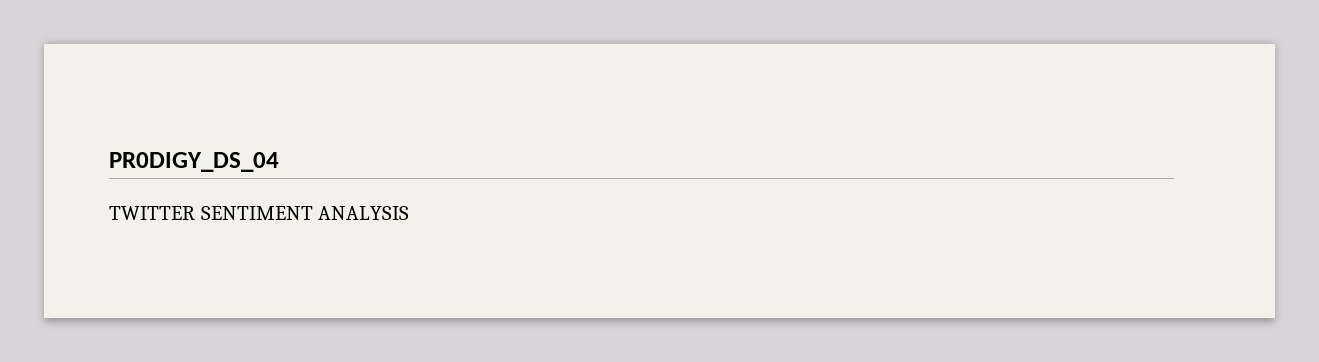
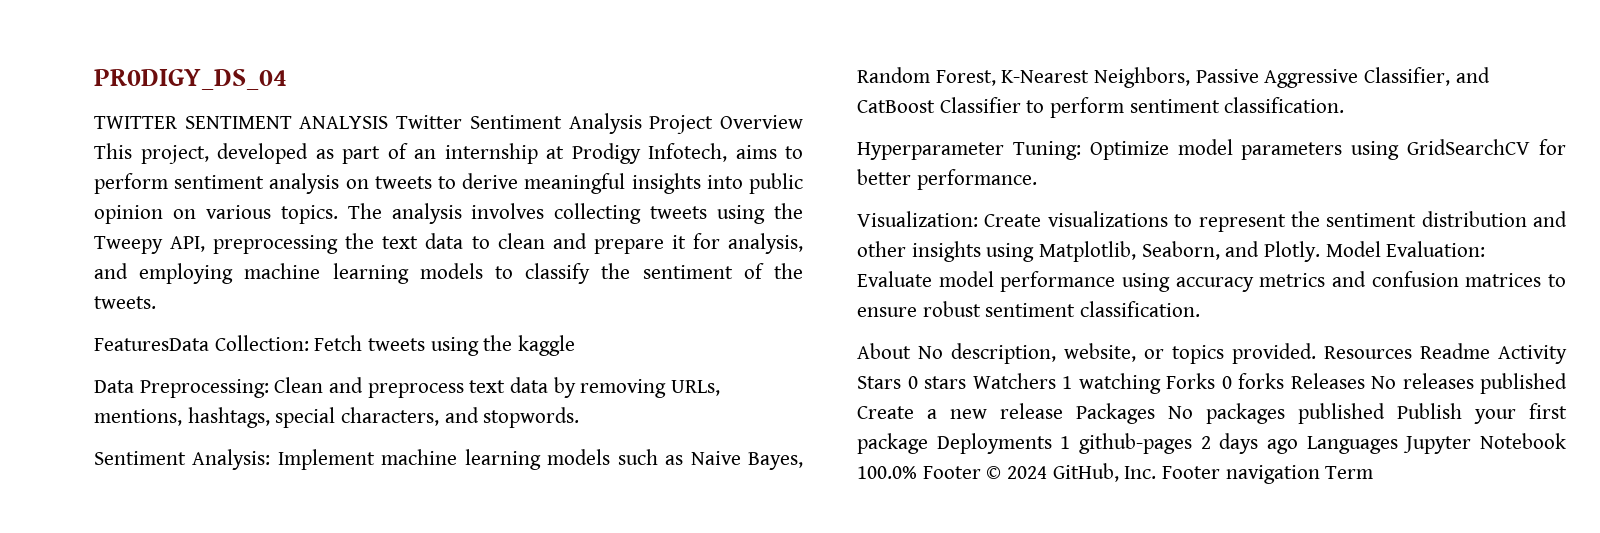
- TWITTER SENTIMENT ANALYSIS
+ TWITTER SENTIMENT ANALYSIS Twitter Sentiment Analysis Project Overview This project, developed as part of an internship at Prodigy Infotech, aims to perform sentiment analysis on tweets to derive meaningful insights into public opinion on various topics. The analysis involves collecting tweets using the Tweepy API, preprocessing the text data to clean and prepare it for analysis, and employing machine learning models to classify the sentiment of the tweets.
+ FeaturesData Collection: Fetch tweets using the kaggle
+ Data Preprocessing: Clean and preprocess text data by removing URLs, mentions, hashtags, special characters, and stopwords.
+ Sentiment Analysis: Implement machine learning models such as Naive Bayes, Random Forest, K-Nearest Neighbors, Passive Aggressive Classifier, and CatBoost Classifier to perform sentiment classification.
+ Hyperparameter Tuning: Optimize model parameters using GridSearchCV for better performance.
+ Visualization: Create visualizations to represent the sentiment distribution and other insights using Matplotlib, Seaborn, and Plotly. Model Evaluation: Evaluate model performance using accuracy metrics and confusion matrices to ensure robust sentiment classification.
+ About No description, website, or topics provided. Resources Readme Activity Stars 0 stars Watchers 1 watching Forks 0 forks Releases No releases published Create a new release Packages No packages published Publish your first package Deployments 1 github-pages 2 days ago Languages Jupyter Notebook 100.0% Footer © 2024 GitHub, Inc. Footer navigation Term

